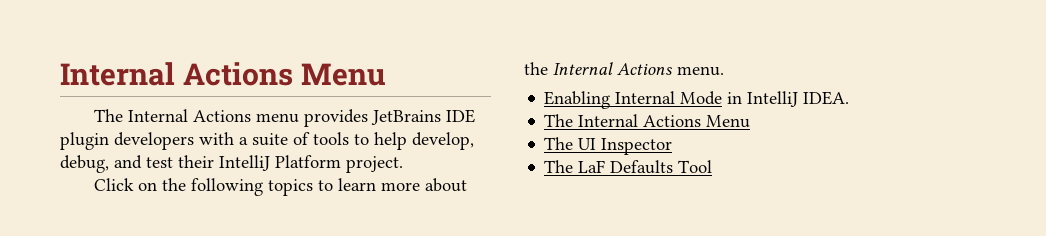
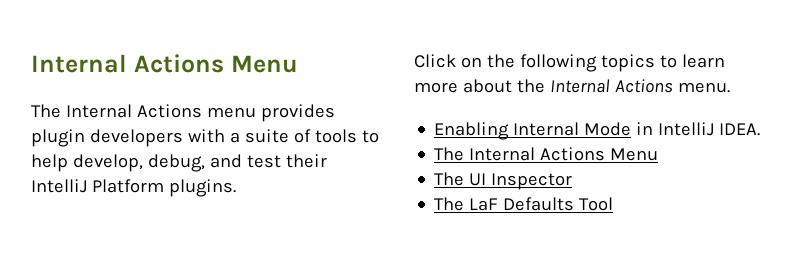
- The Internal Actions menu provides JetBrains IDE plugin developers with a suite of tools to help develop, debug, and test their IntelliJ Platform project.
+ The Internal Actions menu provides plugin developers with a suite of tools to help develop, debug, and test their IntelliJ Platform plugins.

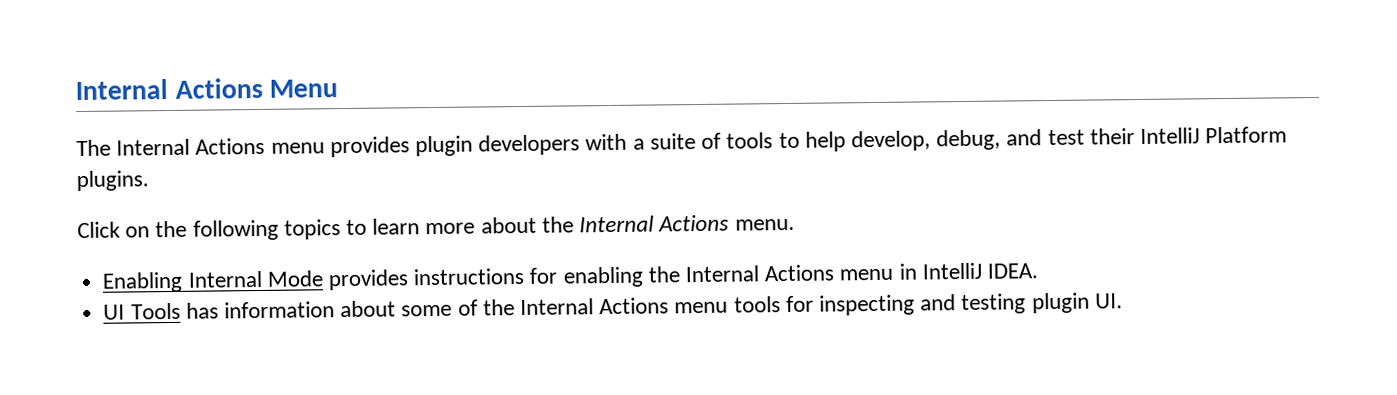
- Enabling Internal Mode in IntelliJ IDEA.
- The Internal Actions Menu
- The UI Inspector
- The LaF Defaults Tool
+ Enabling Internal Mode provides instructions for enabling the Internal Actions menu in IntelliJ IDEA.
+ UI Tools has information about some of the Internal Actions menu tools for inspecting and testing plugin UI.

